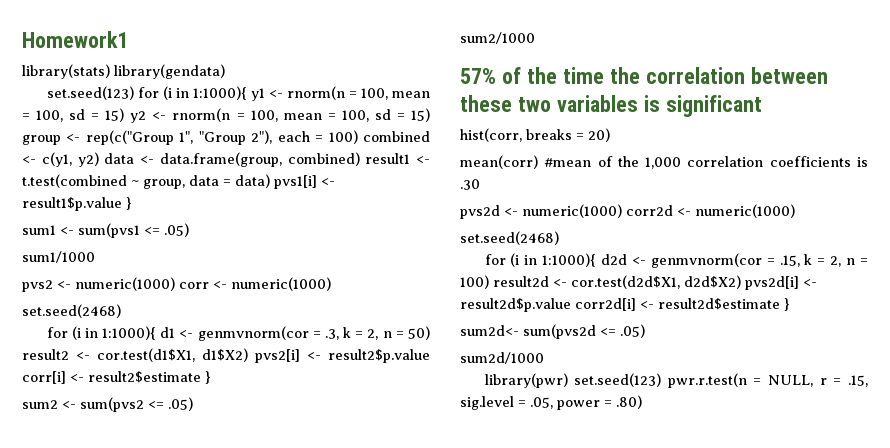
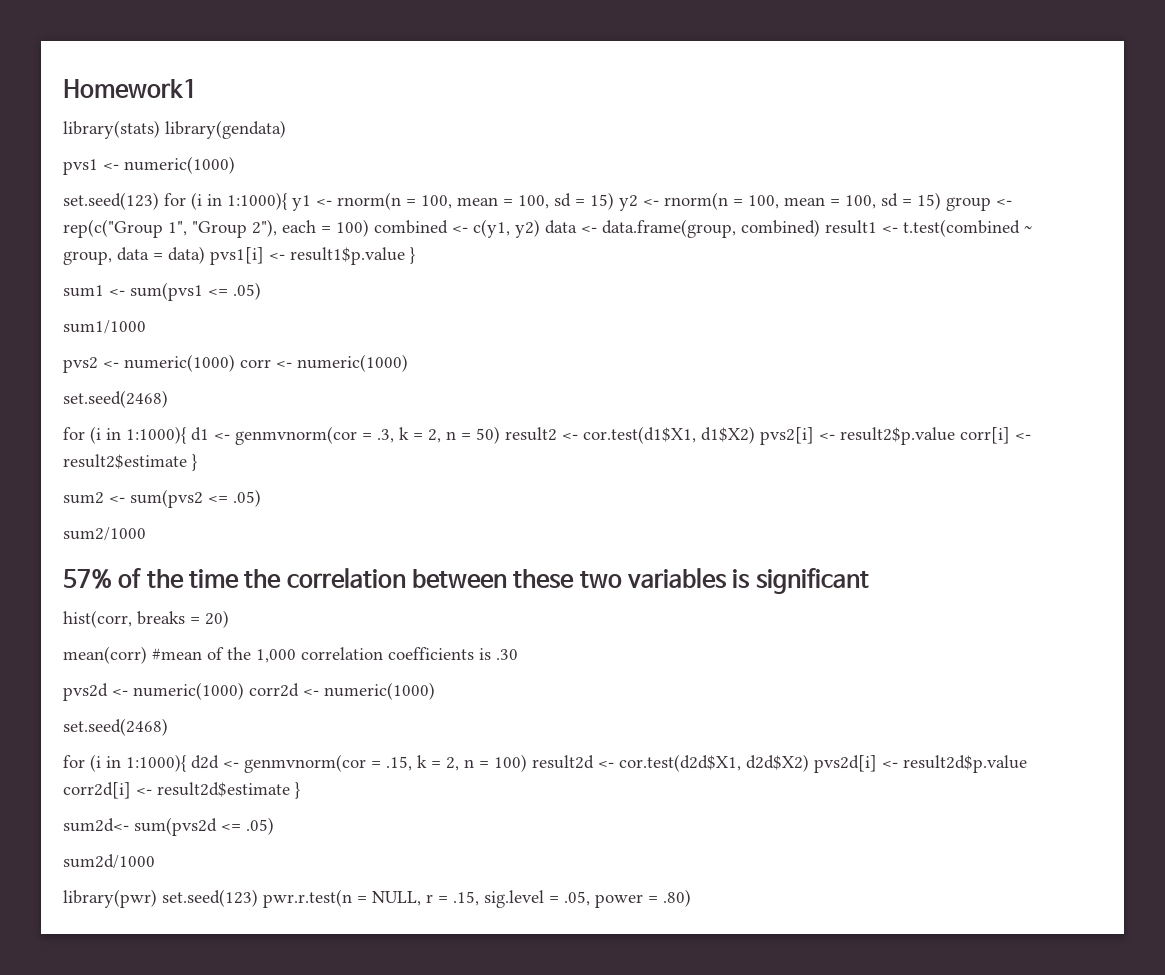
+ pvs1 <- numeric(1000)

